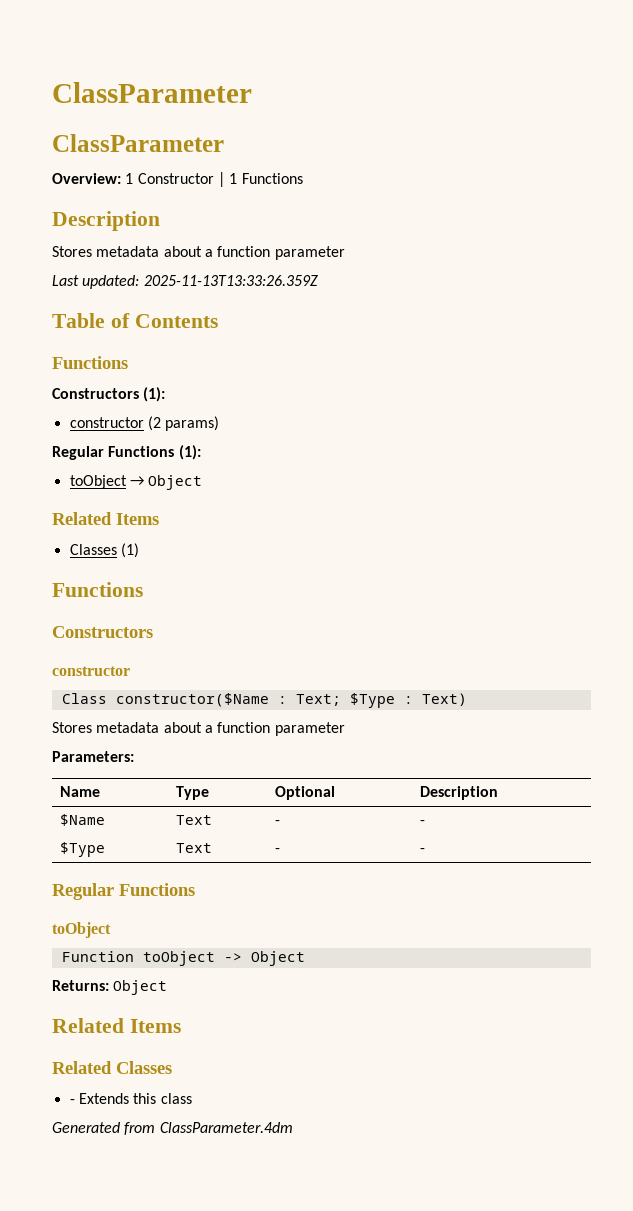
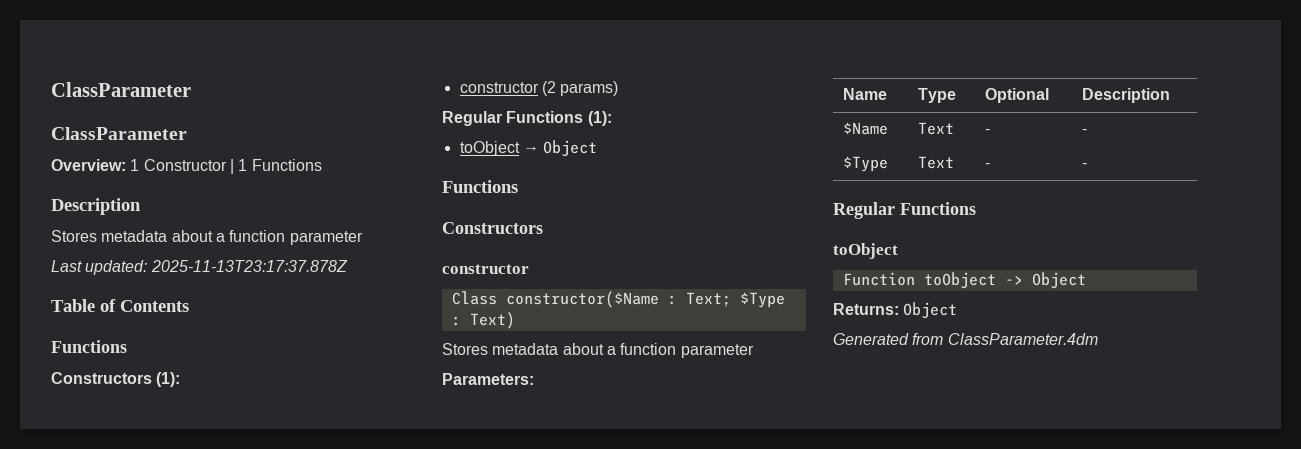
- Last updated: 2025-11-13T13:33:26.359Z
+ Last updated: 2025-11-13T23:17:37.878Z
  toObject → Object
- Related Items
- Classes (1)
  Returns: Object
- Related Items
- Related Classes
- - Extends this class

